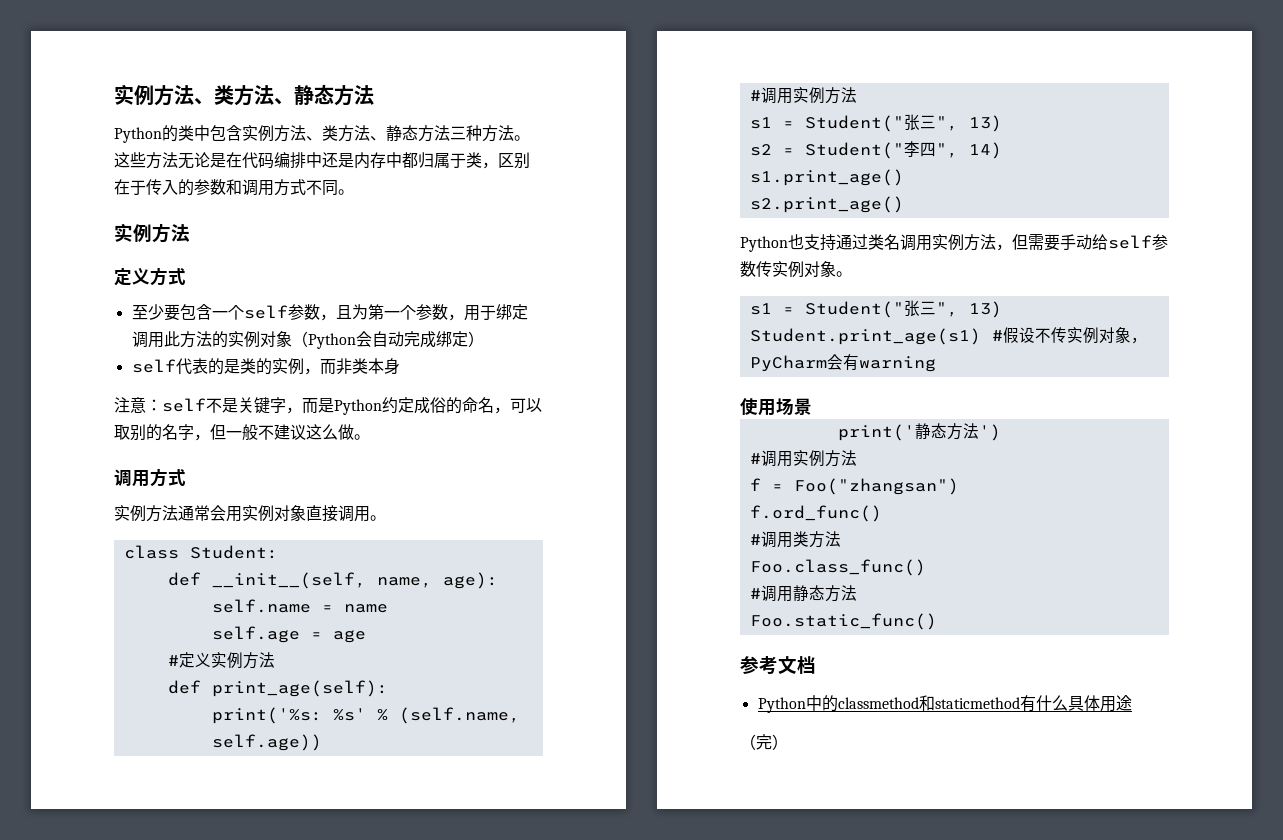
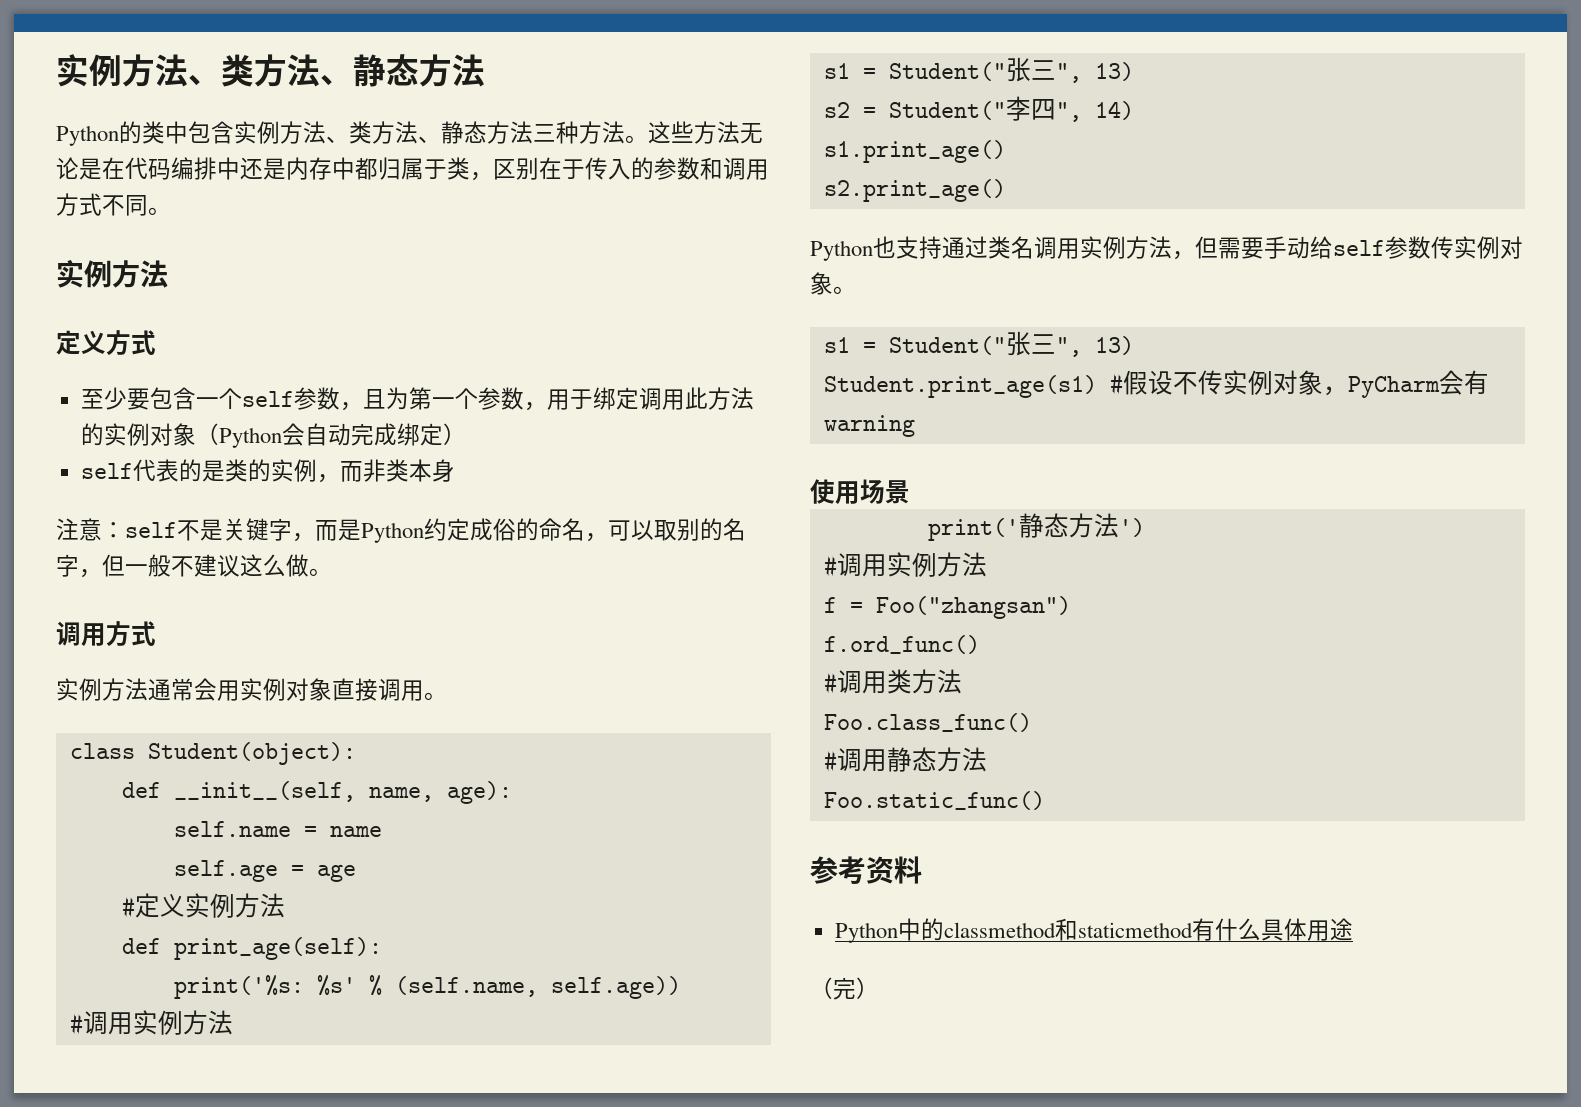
- class Student:
+ class Student(object):
- 参考文档
+ 参考资料

